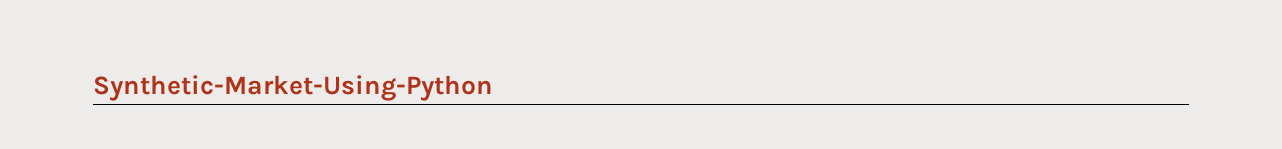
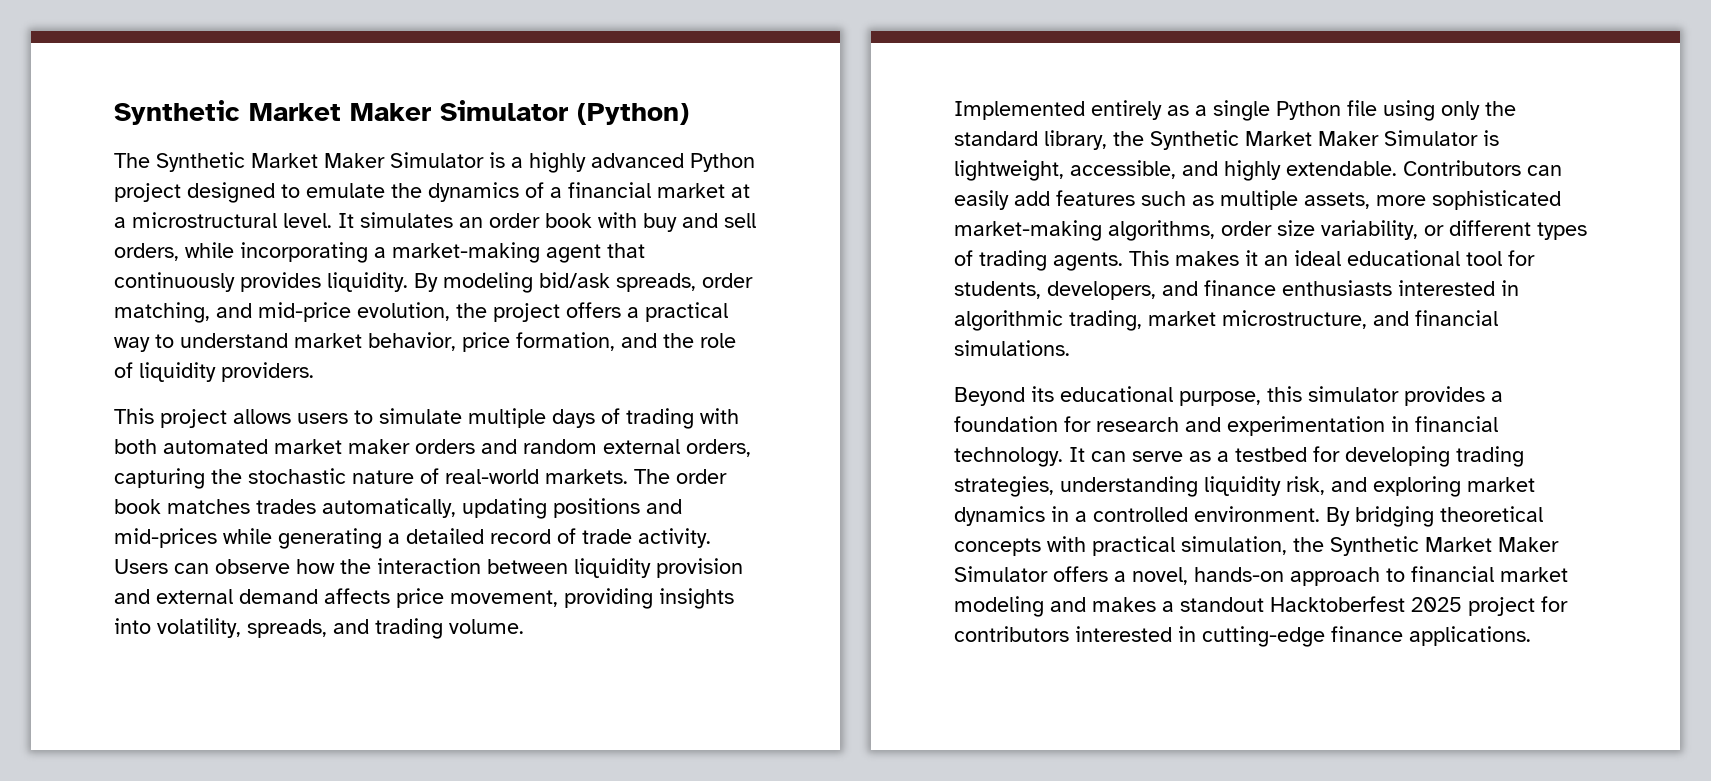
- Synthetic-Market-Using-Python
+ Synthetic Market Maker Simulator (Python)
+ The Synthetic Market Maker Simulator is a highly advanced Python project designed to emulate the dynamics of a financial market at a microstructural level. It simulates an order book with buy and sell orders, while incorporating a market-making agent that continuously provides liquidity. By modeling bid/ask spreads, order matching, and mid-price evolution, the project offers a practical way to understand market behavior, price formation, and the role of liquidity providers.
+ This project allows users to simulate multiple days of trading with both automated market maker orders and random external orders, capturing the stochastic nature of real-world markets. The order book matches trades automatically, updating positions and mid-prices while generating a detailed record of trade activity. Users can observe how the interaction between liquidity provision and external demand affects price movement, providing insights into volatility, spreads, and trading volume.
+ Implemented entirely as a single Python file using only the standard library, the Synthetic Market Maker Simulator is lightweight, accessible, and highly extendable. Contributors can easily add features such as multiple assets, more sophisticated market-making algorithms, order size variability, or different types of trading agents. This makes it an ideal educational tool for students, developers, and finance enthusiasts interested in algorithmic trading, market microstructure, and financial simulations.
+ Beyond its educational purpose, this simulator provides a foundation for research and experimentation in financial technology. It can serve as a testbed for developing trading strategies, understanding liquidity risk, and exploring market dynamics in a controlled environment. By bridging theoretical concepts with practical simulation, the Synthetic Market Maker Simulator offers a novel, hands-on approach to financial market modeling and makes a standout Hacktoberfest 2025 project for contributors interested in cutting-edge finance applications.

